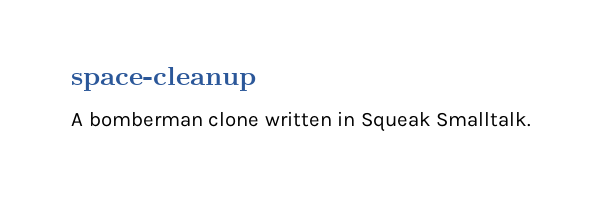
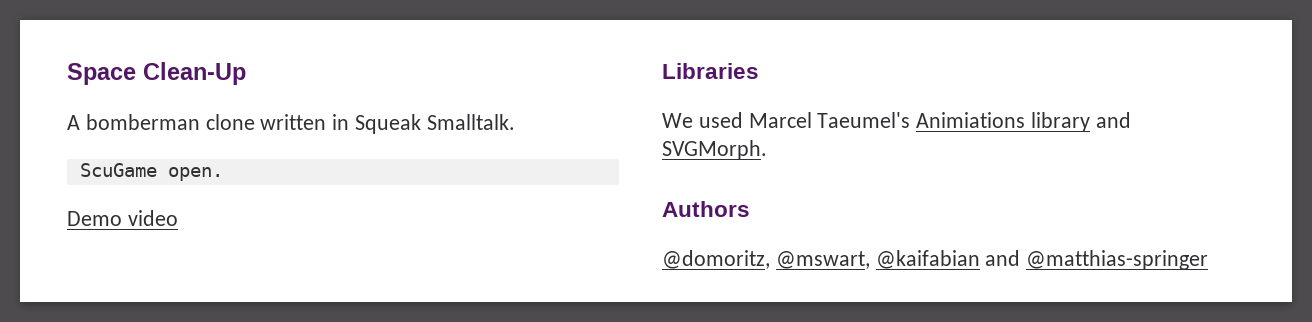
- space-cleanup
+ Space Clean-Up
+ ScuGame open.
+ Demo video
+ Libraries
+ We used Marcel Taeumel's Animiations library and SVGMorph.
+ Authors
+ @domoritz, @mswart, @kaifabian and @matthias-springer

